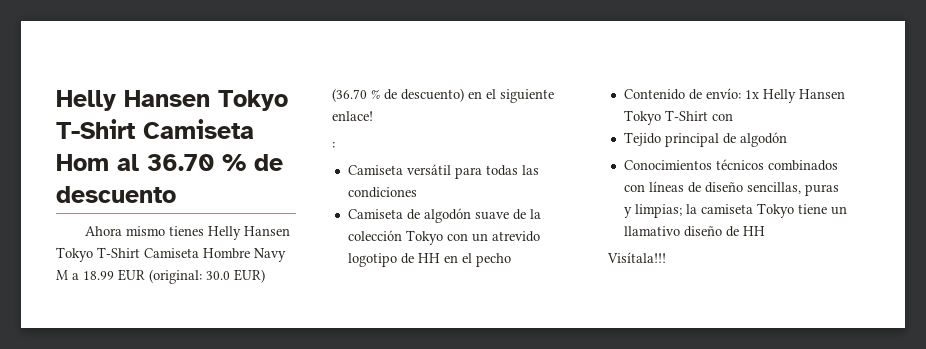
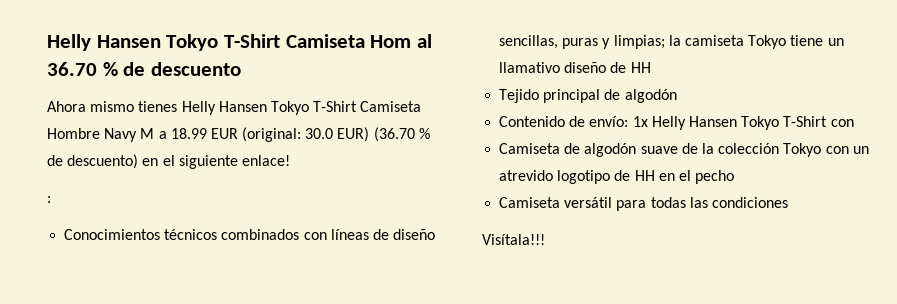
- Camiseta versátil para todas las condiciones
- Camiseta de algodón suave de la colección Tokyo con un atrevido logotipo de HH en el pecho
- Contenido de envío: 1x Helly Hansen Tokyo T-Shirt con
- Tejido principal de algodón
+ Tejido principal de algodón
+ Contenido de envío: 1x Helly Hansen Tokyo T-Shirt con
+ Camiseta de algodón suave de la colección Tokyo con un atrevido logotipo de HH en el pecho
+ Camiseta versátil para todas las condiciones

